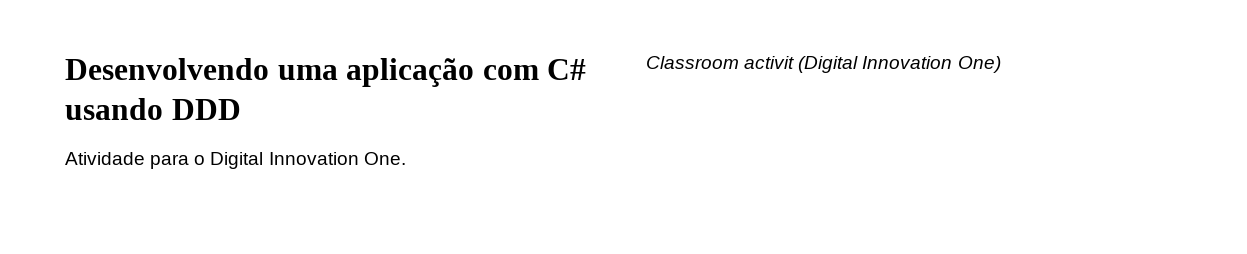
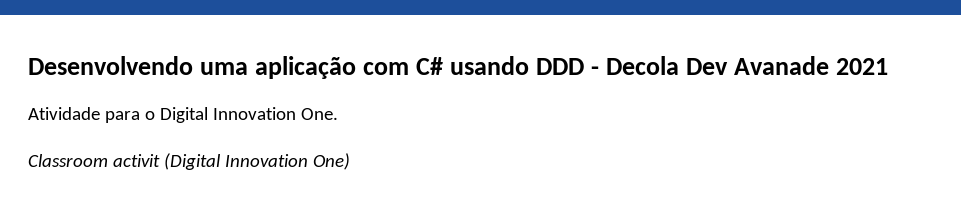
- Desenvolvendo uma aplicação com C# usando DDD
+ Desenvolvendo uma aplicação com C# usando DDD - Decola Dev Avanade 2021

